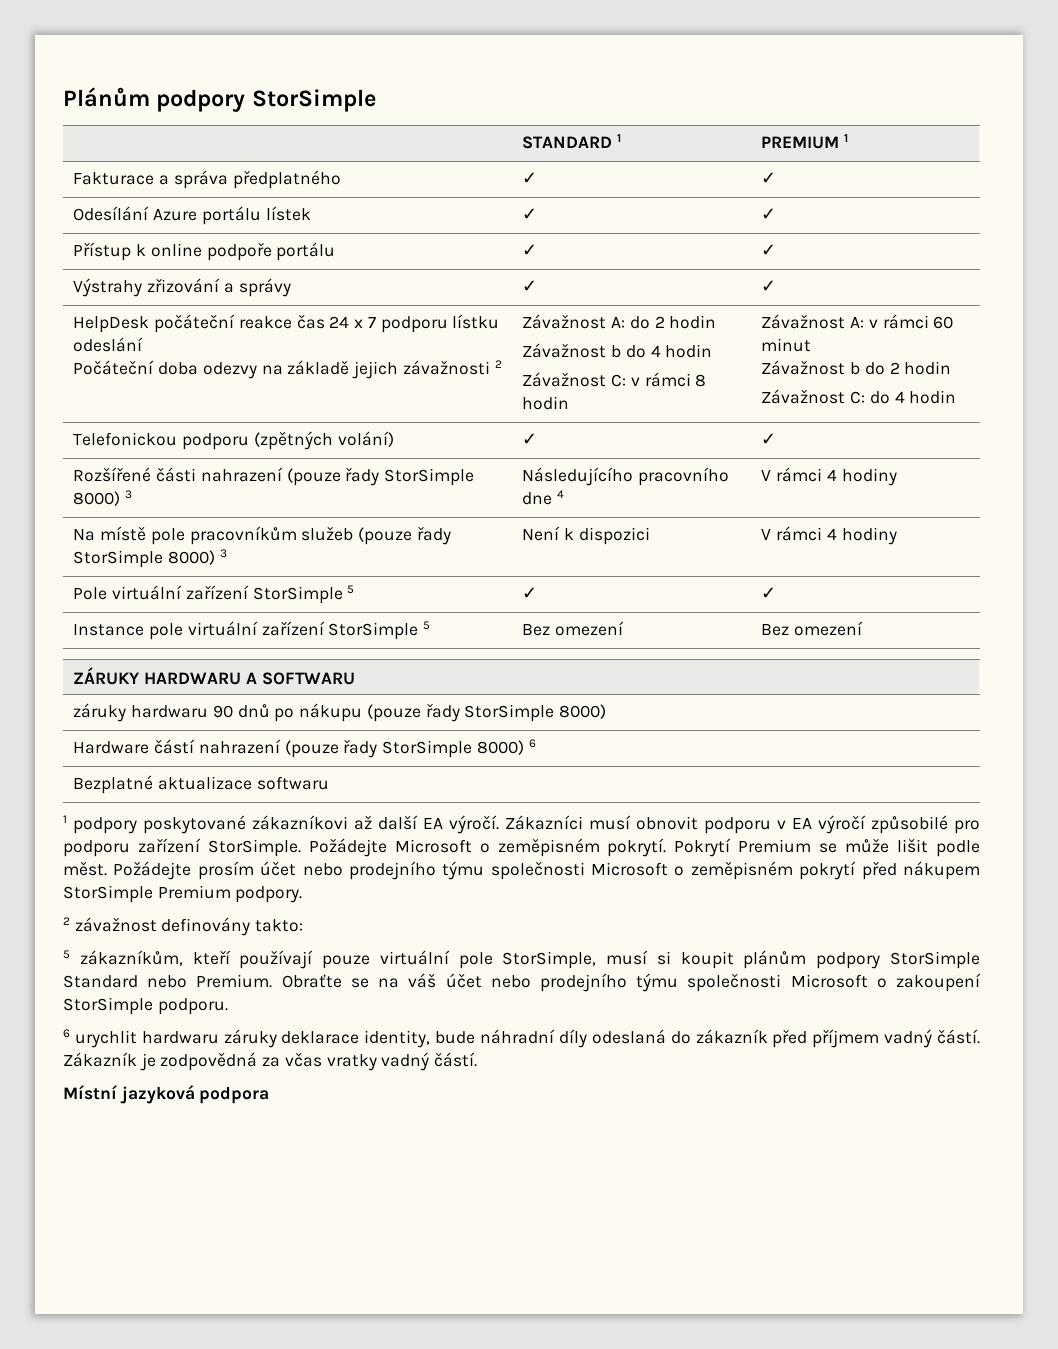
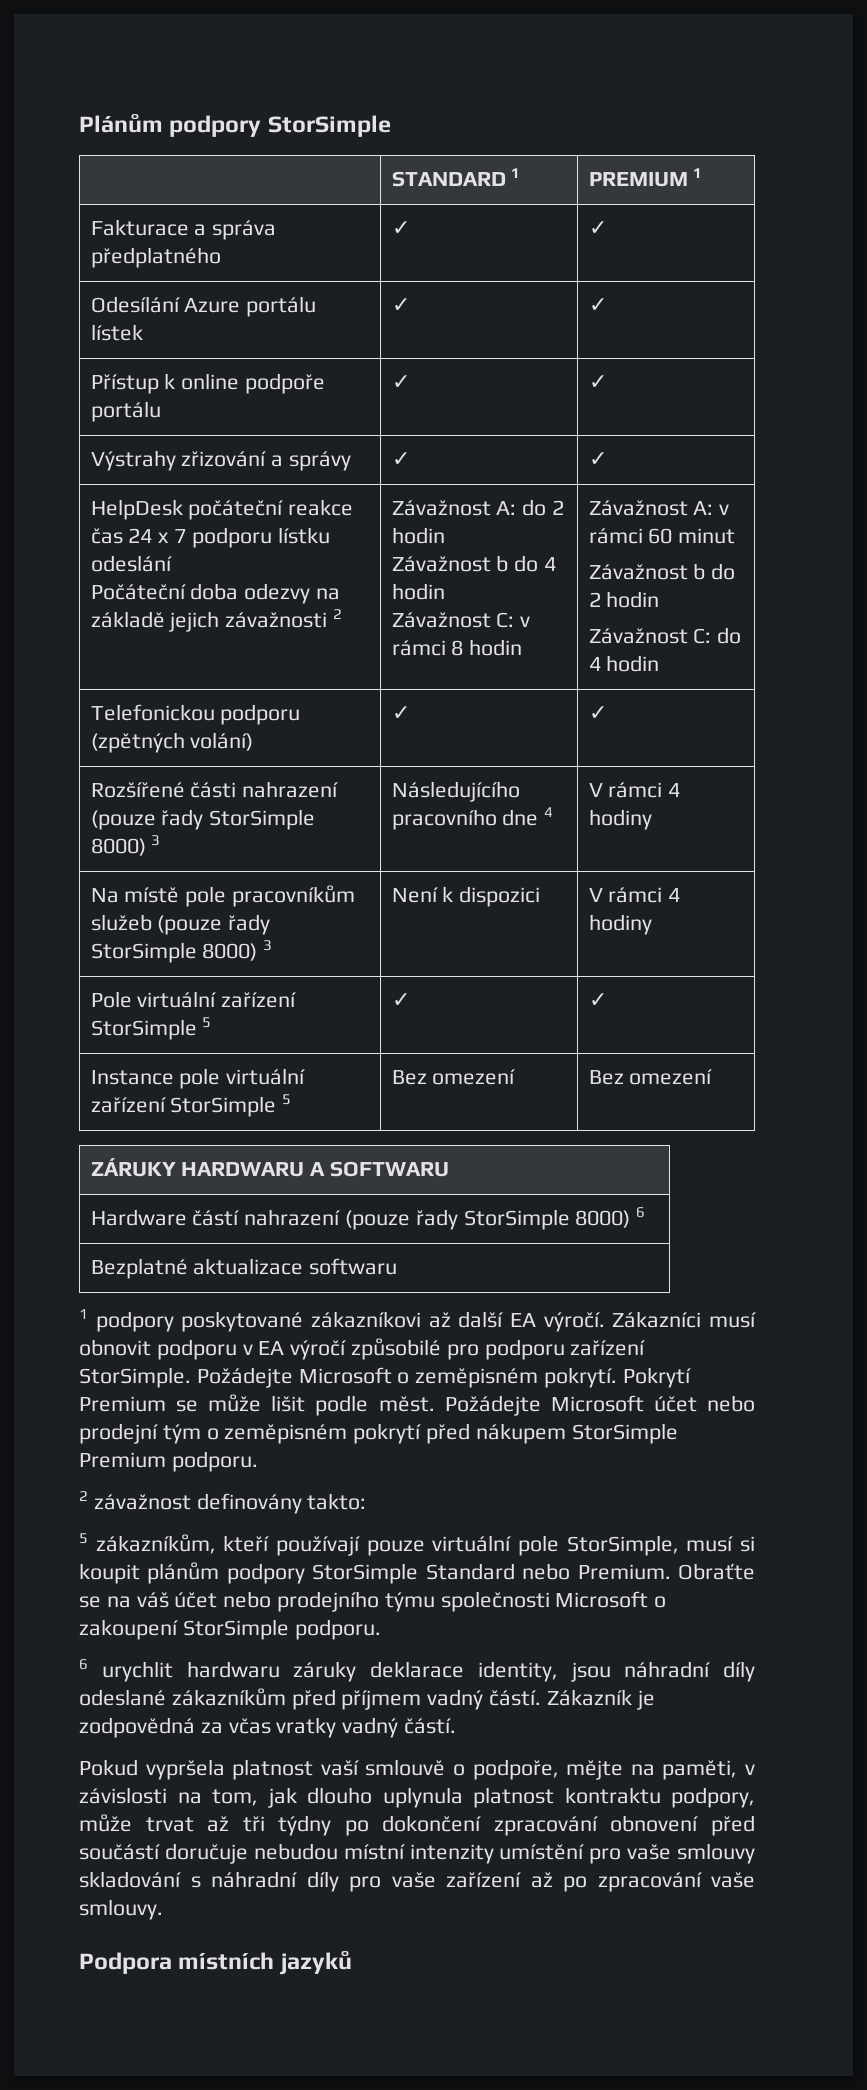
- záruky hardwaru 90 dnů po nákupu (pouze řady StorSimple 8000)
- Požádejte prosím účet nebo prodejního týmu společnosti Microsoft o zeměpisném pokrytí před nákupem StorSimple Premium podpory.
+ Požádejte Microsoft účet nebo prodejní tým o zeměpisném pokrytí před nákupem StorSimple Premium podporu.
- 6 urychlit hardwaru záruky deklarace identity, bude náhradní díly odeslaná do zákazník před příjmem vadný částí.
+ 6 urychlit hardwaru záruky deklarace identity, jsou náhradní díly odeslané zákazníkům před příjmem vadný částí.
- Místní jazyková podpora
+ Pokud vypršela platnost vaší smlouvě o podpoře, mějte na paměti, v závislosti na tom, jak dlouho uplynula platnost kontraktu podpory, může trvat až tři týdny po dokončení zpracování obnovení před součástí doručuje nebudou místní intenzity umístění pro vaše smlouvy skladování s náhradní díly pro vaše zařízení až po zpracování vaše smlouvy.
+ Podpora místních jazyků

